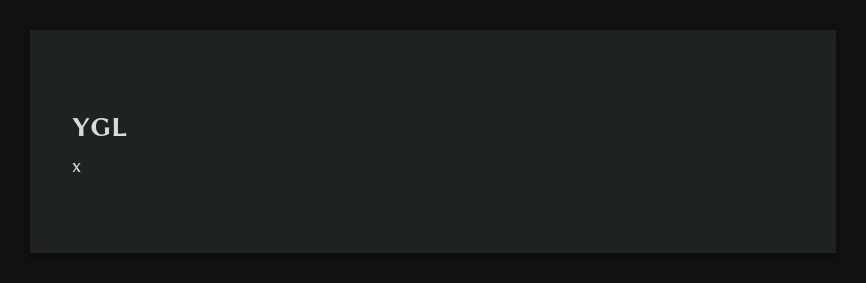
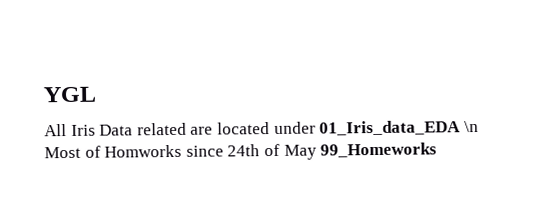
- x
+ All Iris Data related are located under 01_Iris_data_EDA \n Most of Homworks since 24th of May 99_Homeworks

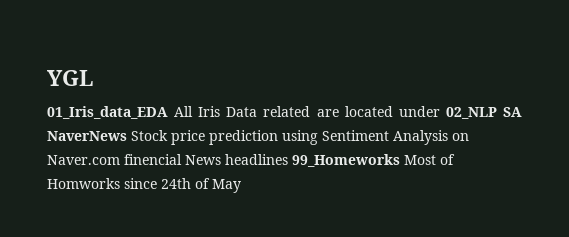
- All Iris Data related are located under 01_Iris_data_EDA \n Most of Homworks since 24th of May 99_Homeworks
+ 01_Iris_data_EDA All Iris Data related are located under 02_NLP SA NaverNews Stock price prediction using Sentiment Analysis on Naver.com finencial News headlines 99_Homeworks Most of Homworks since 24th of May

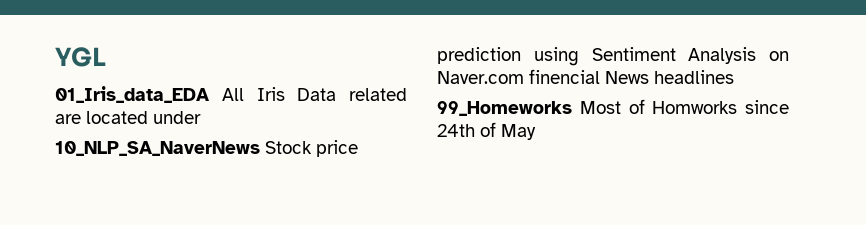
- 01_Iris_data_EDA All Iris Data related are located under 02_NLP SA NaverNews Stock price prediction using Sentiment Analysis on Naver.com finencial News headlines 99_Homeworks Most of Homworks since 24th of May
+ 01_Iris_data_EDA All Iris Data related are located under
+ 10_NLP_SA_NaverNews Stock price prediction using Sentiment Analysis on Naver.com finencial News headlines
+ 99_Homeworks Most of Homworks since 24th of May

